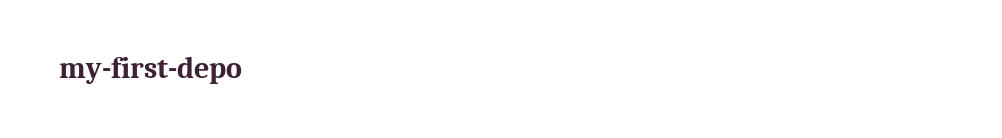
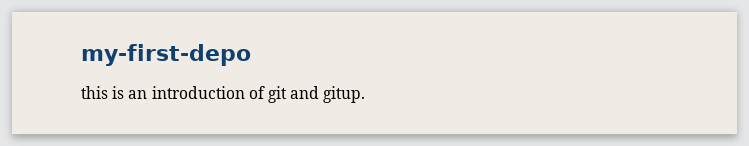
+ this is an introduction of git and gitup.

